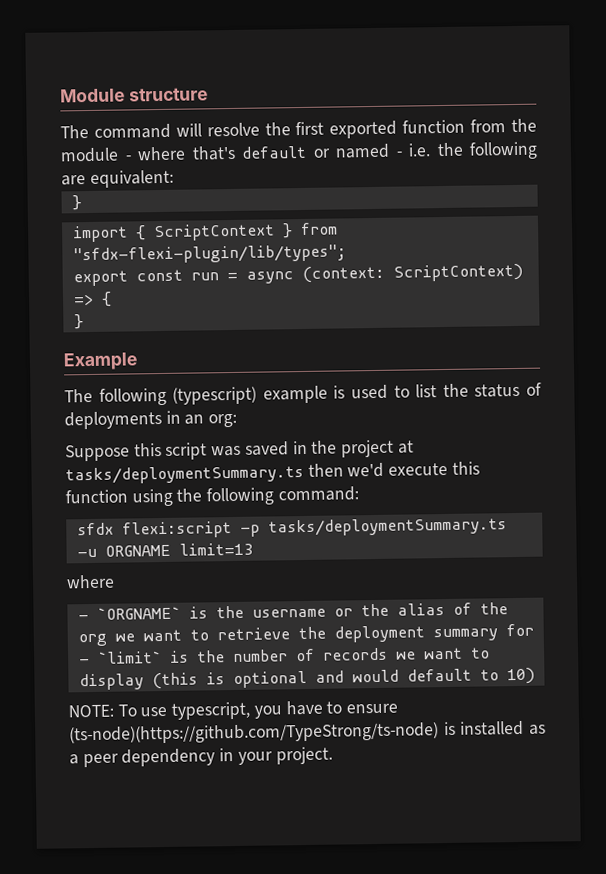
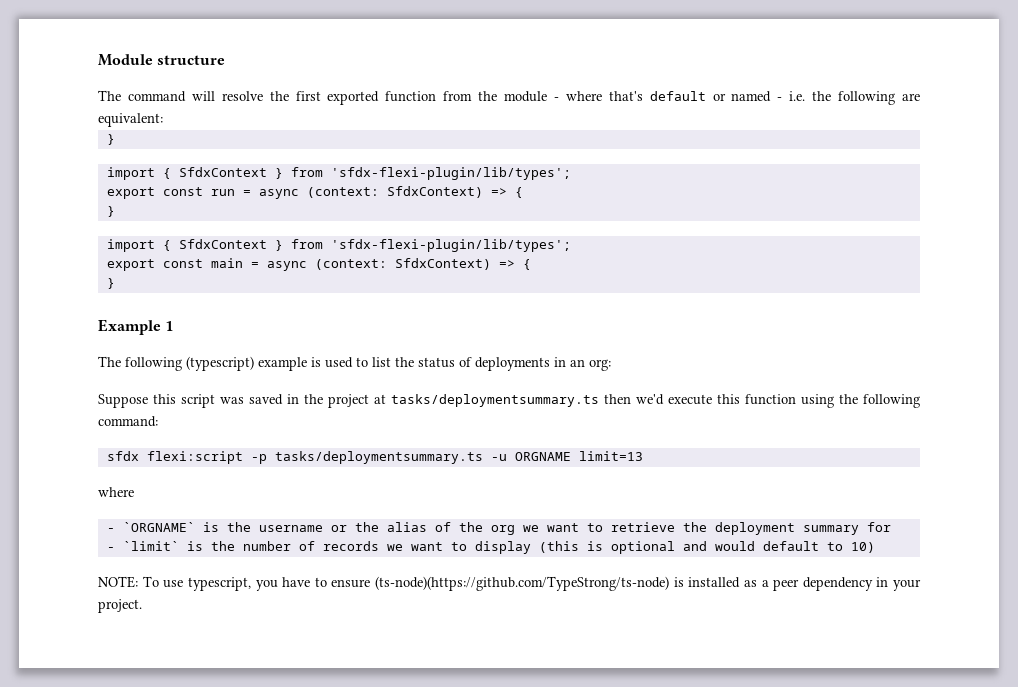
  The command will resolve the first exported function from the module - where that's default or named - i.e. the following are equivalent:
  }
- import { ScriptContext } from "sfdx-flexi-plugin/lib/types";
+ import { SfdxContext } from 'sfdx-flexi-plugin/lib/types';
- export const run = async (context: ScriptContext) => {
+ export const run = async (context: SfdxContext) => {
+ }
+ import { SfdxContext } from 'sfdx-flexi-plugin/lib/types';
+ export const main = async (context: SfdxContext) => {
- Example
+ Example 1
- Suppose this script was saved in the project at tasks/deploymentSummary.ts then we'd execute this function using the following command:
+ Suppose this script was saved in the project at tasks/deploymentsummary.ts then we'd execute this function using the following command:
- sfdx flexi:script -p tasks/deploymentSummary.ts -u ORGNAME limit=13
+ sfdx flexi:script -p tasks/deploymentsummary.ts -u ORGNAME limit=13

